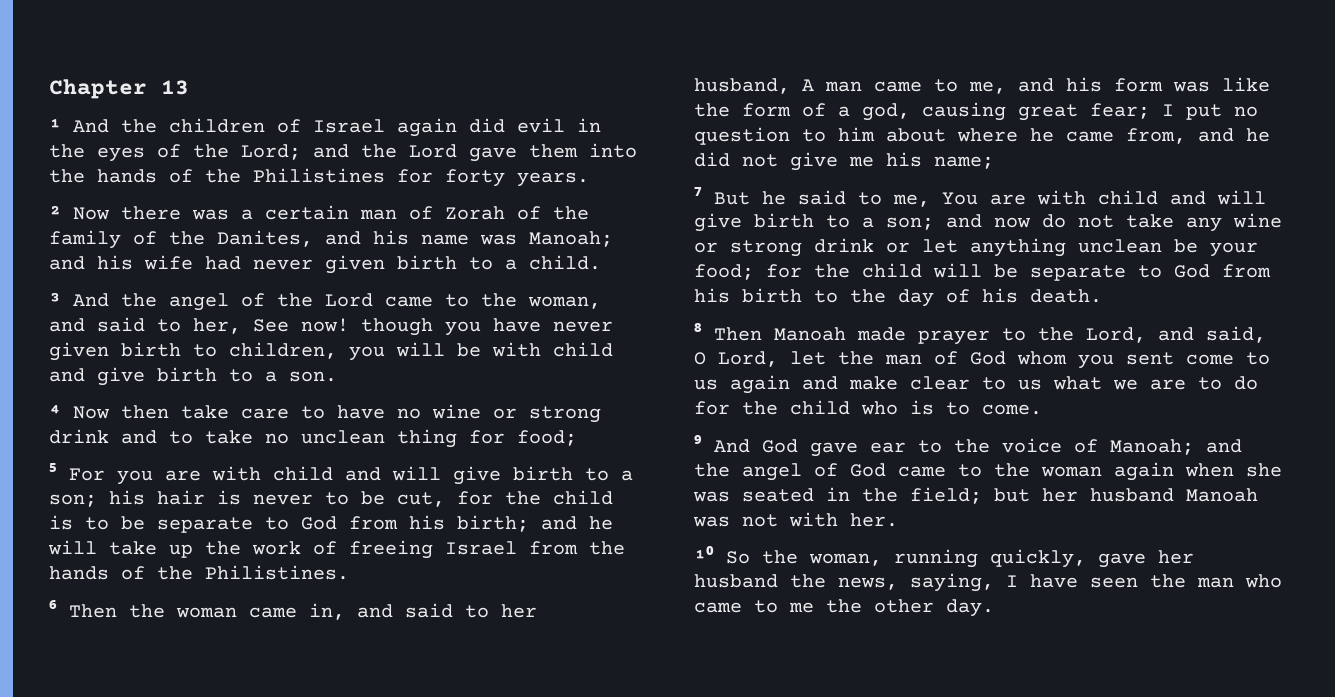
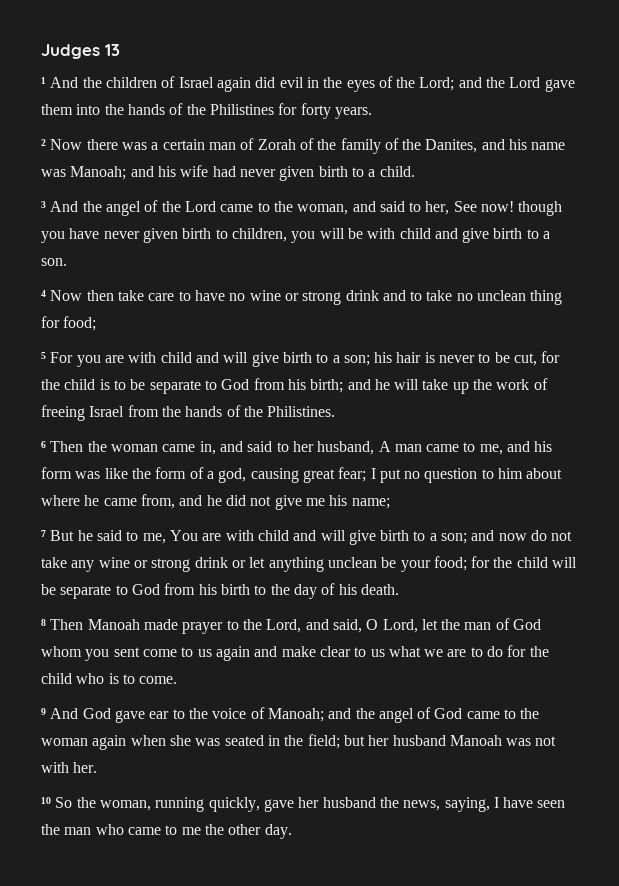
- Chapter 13
+ Judges 13

